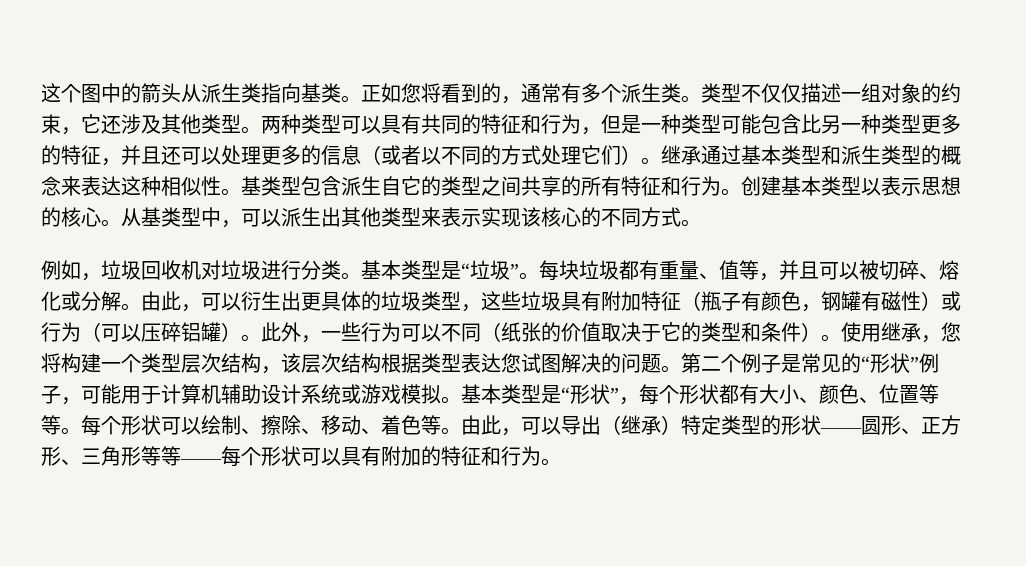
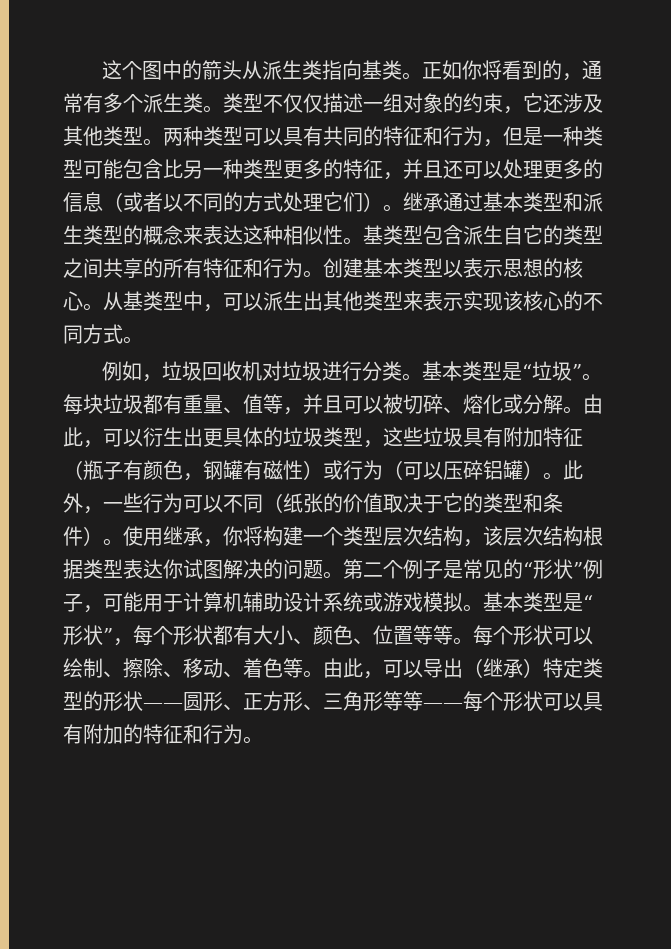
- 正如您将看到的，通常有多个派生类。
+ 正如你将看到的，通常有多个派生类。
- 使用继承，您将构建一个类型层次结构，该层次结构根据类型表达您试图解决的问题。
+ 使用继承，你将构建一个类型层次结构，该层次结构根据类型表达你试图解决的问题。

